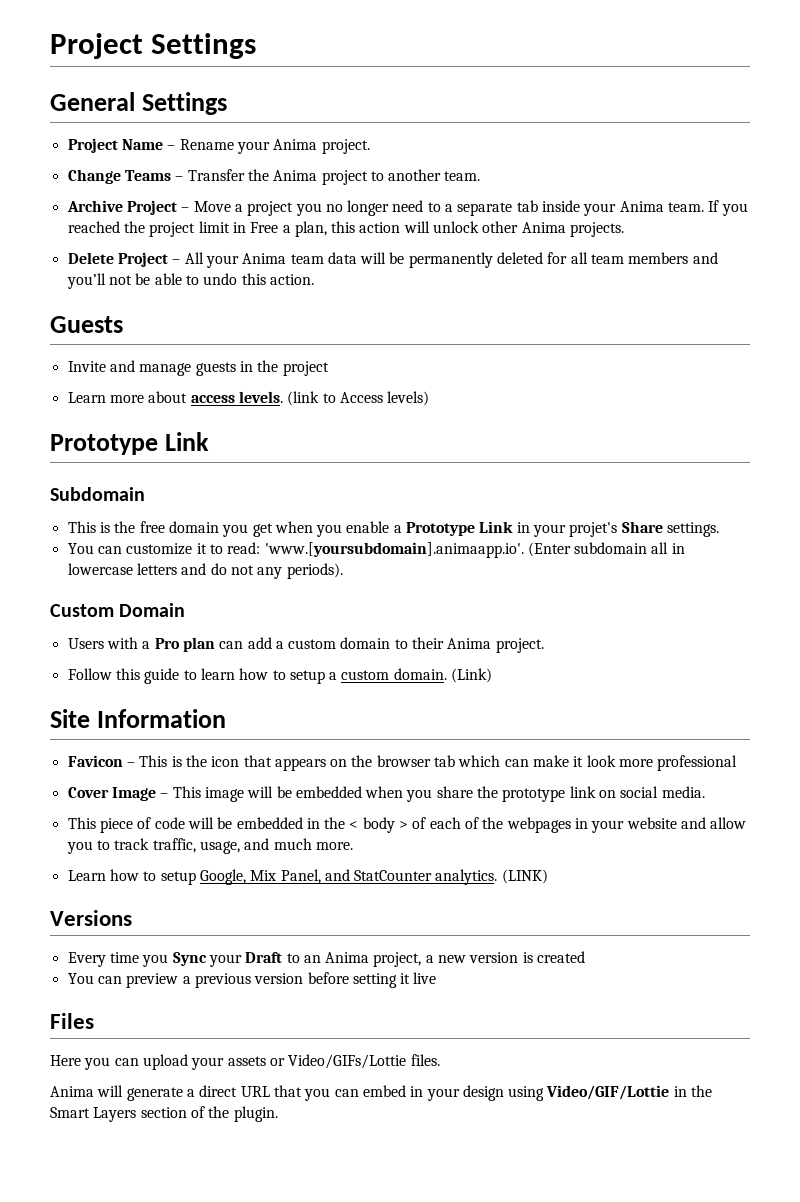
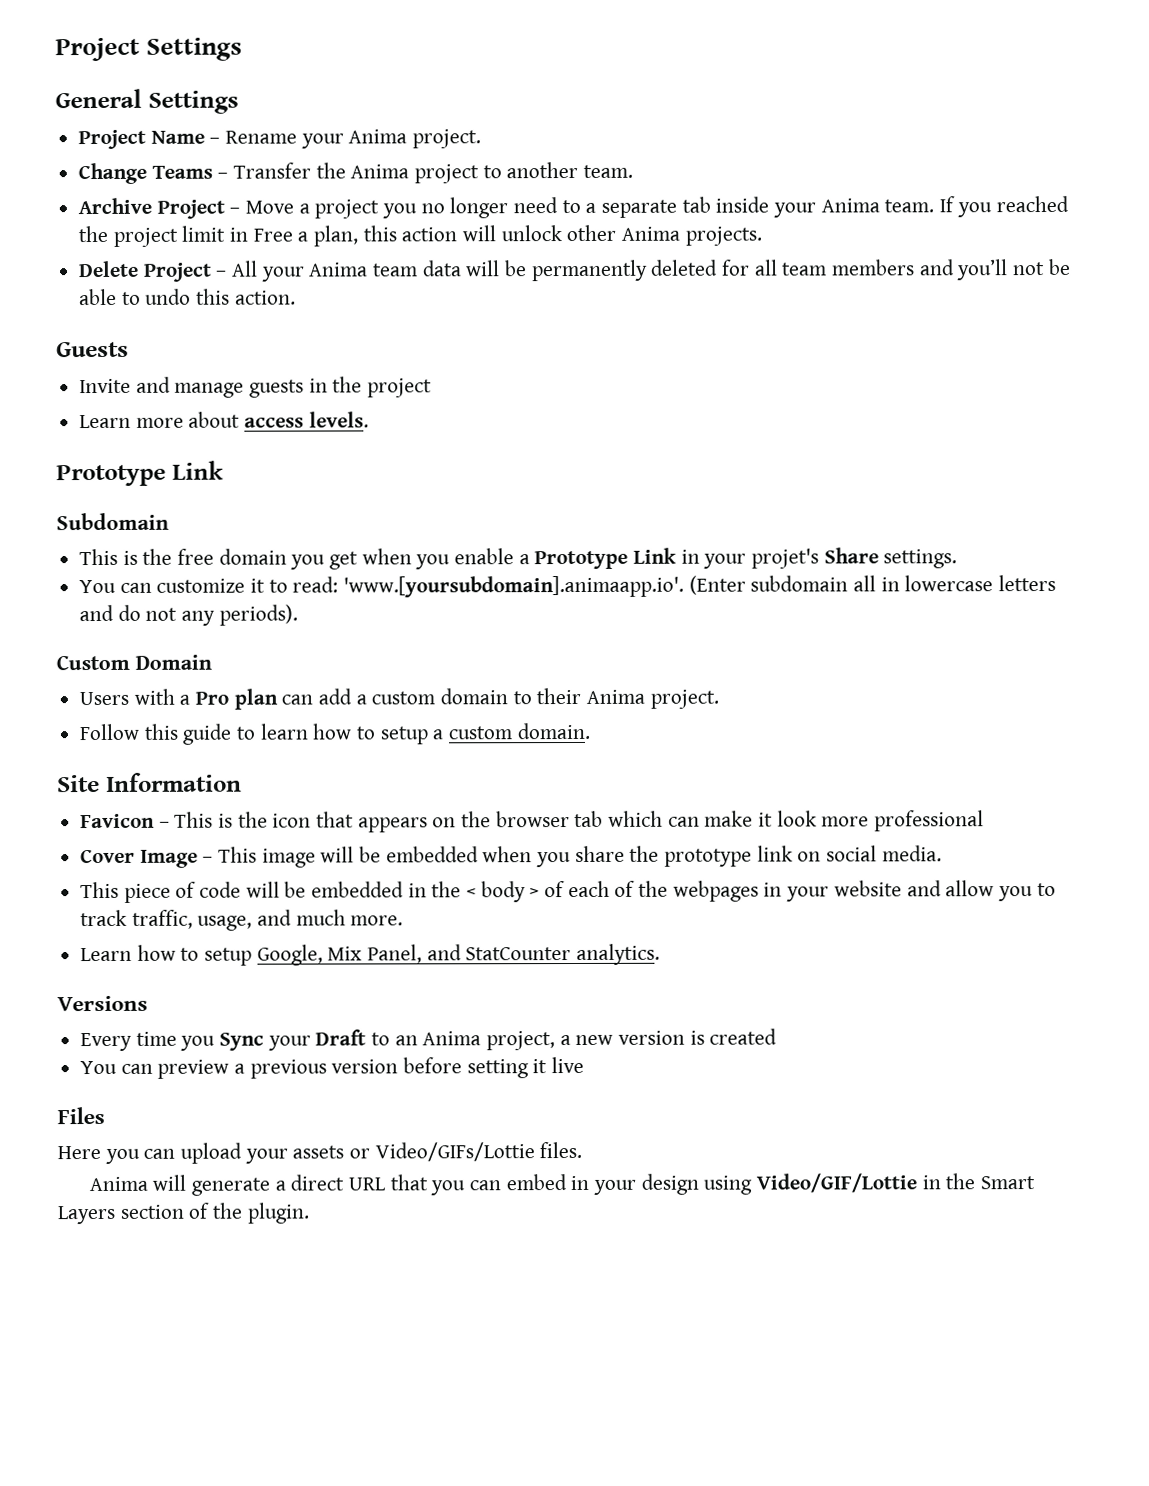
- (link to Access levels)
- (Link)
- (LINK)

